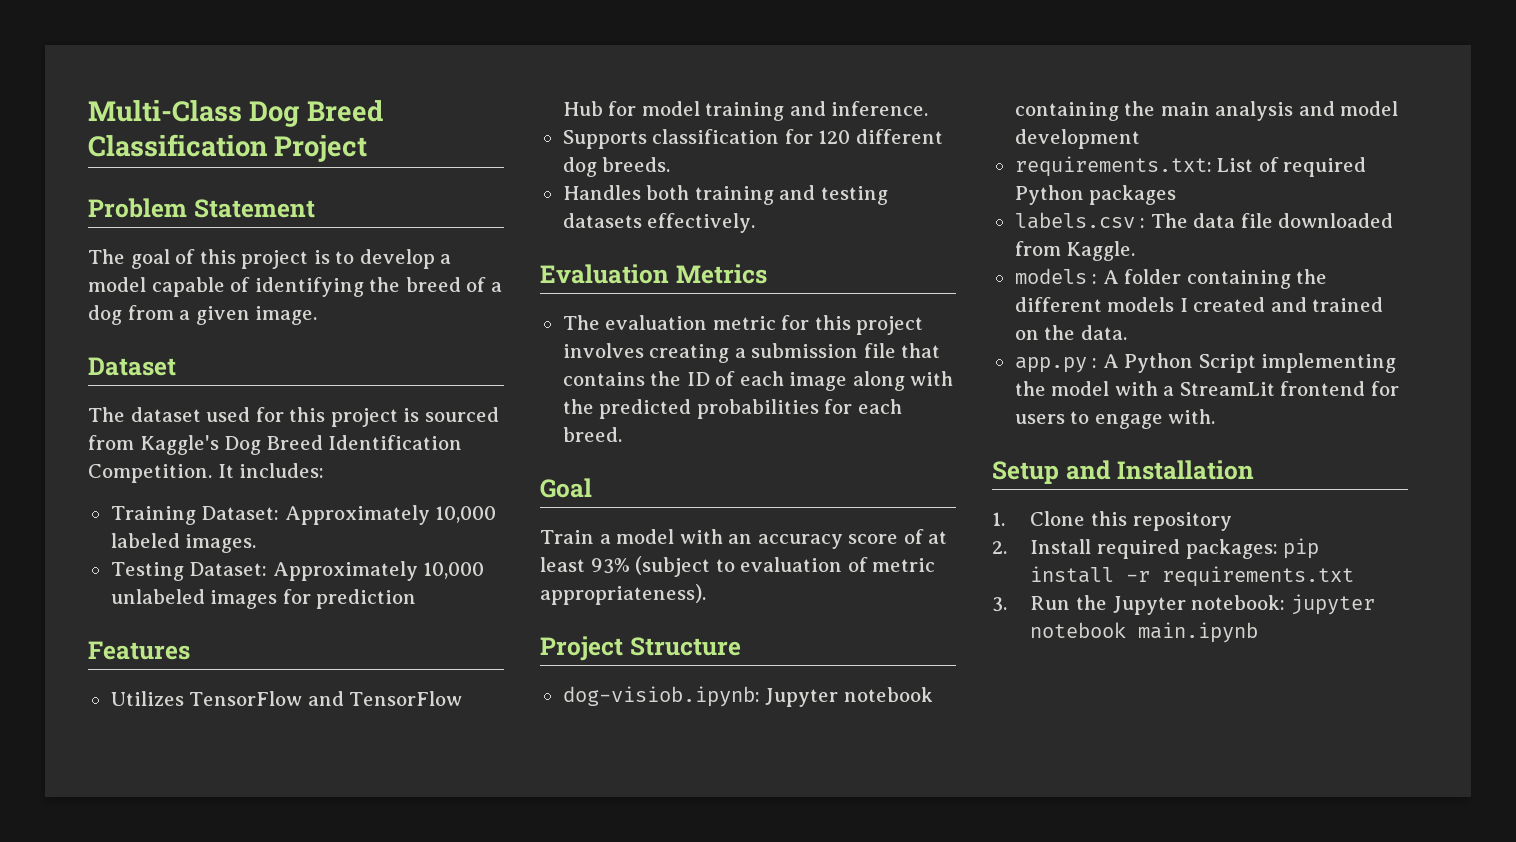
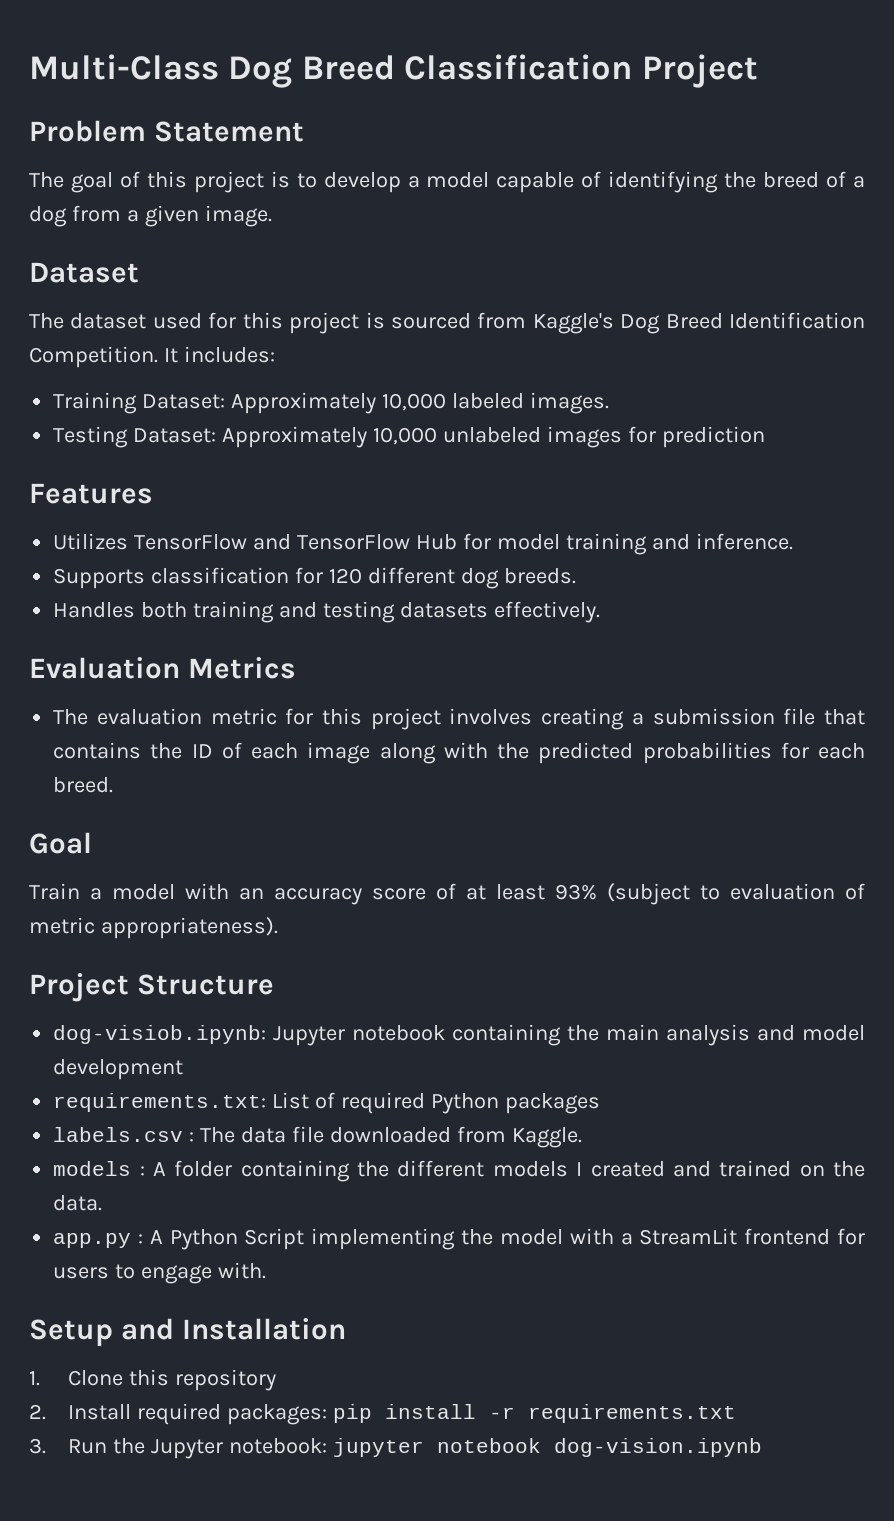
- 3. Run the Jupyter notebook: jupyter notebook main.ipynb
+ 3. Run the Jupyter notebook: jupyter notebook dog-vision.ipynb

